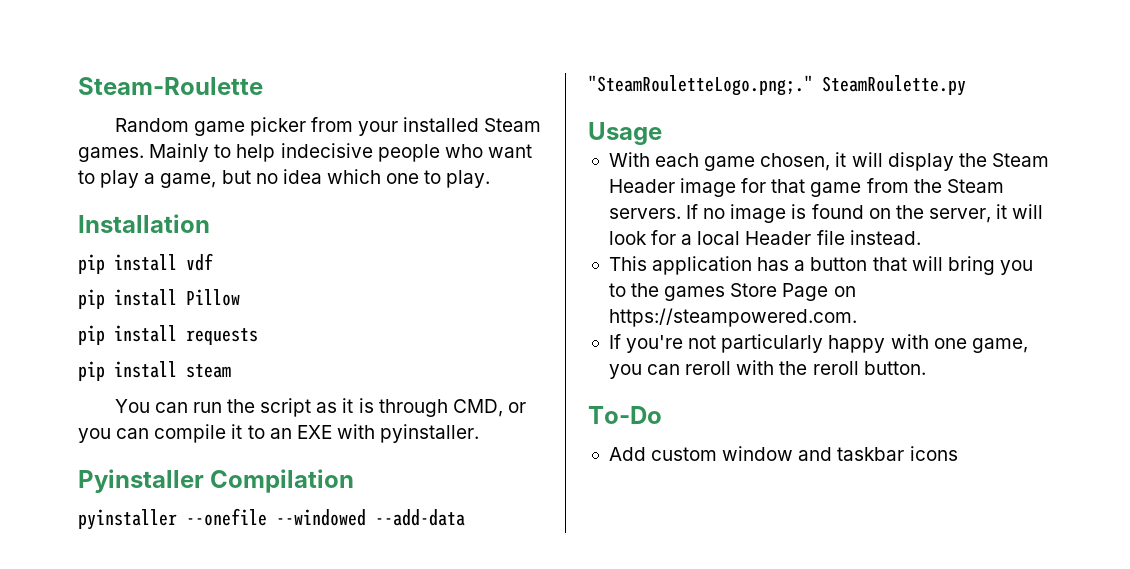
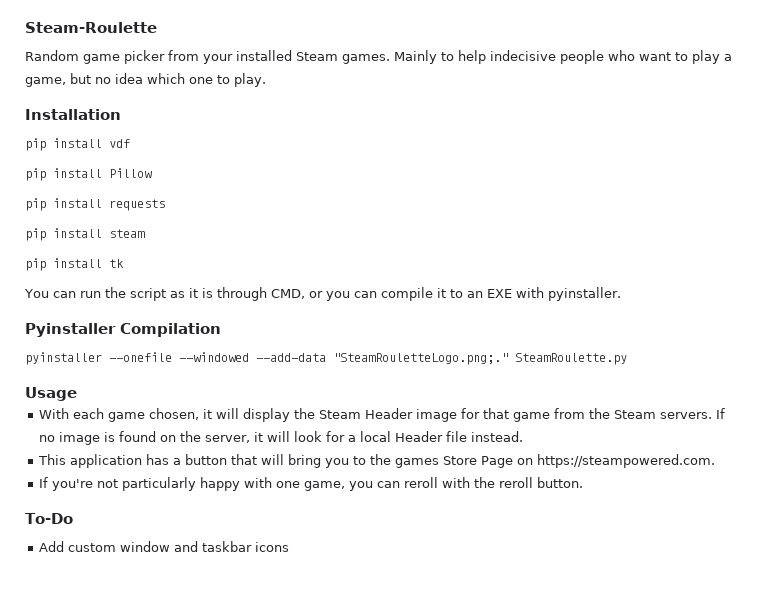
+ pip install tk

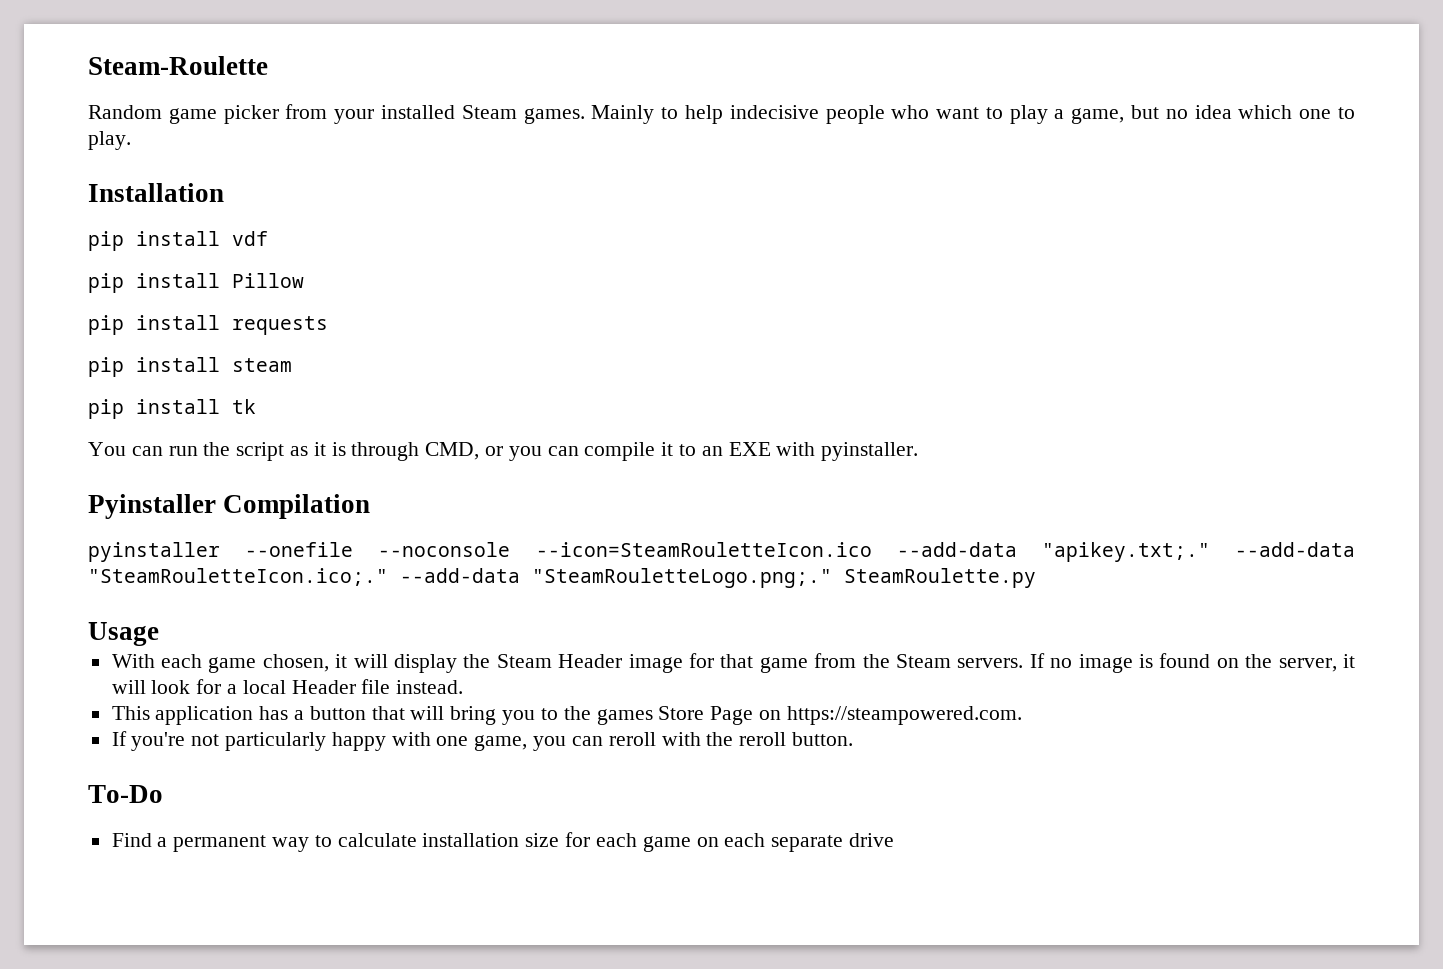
- pyinstaller --onefile --windowed --add-data "SteamRouletteLogo.png;." SteamRoulette.py
+ pyinstaller --onefile --noconsole --icon=SteamRouletteIcon.ico --add-data "apikey.txt;." --add-data "SteamRouletteIcon.ico;." --add-data "SteamRouletteLogo.png;." SteamRoulette.py
- Add custom window and taskbar icons
+ Find a permanent way to calculate installation size for each game on each separate drive

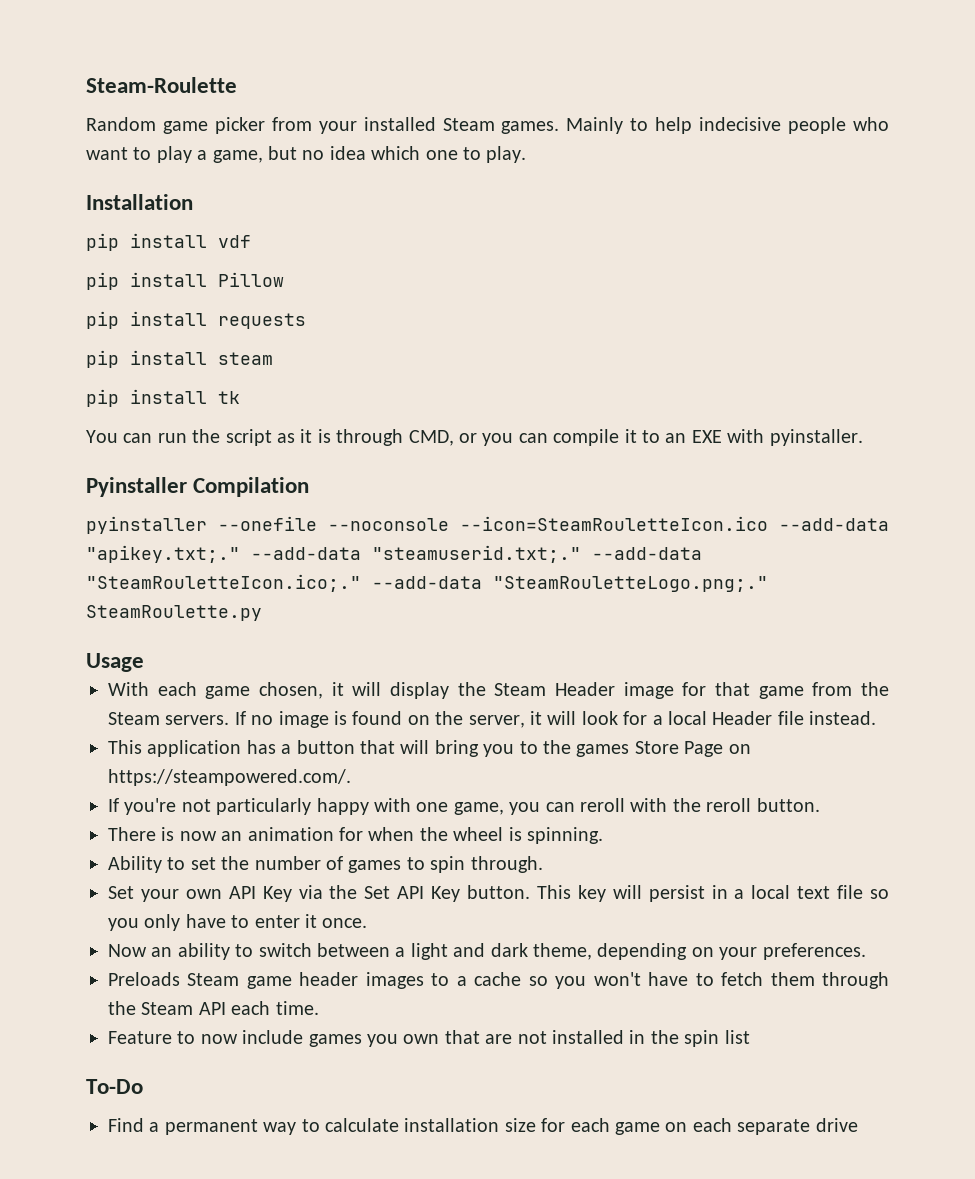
- pyinstaller --onefile --noconsole --icon=SteamRouletteIcon.ico --add-data "apikey.txt;." --add-data "SteamRouletteIcon.ico;." --add-data "SteamRouletteLogo.png;." SteamRoulette.py
+ pyinstaller --onefile --noconsole --icon=SteamRouletteIcon.ico --add-data "apikey.txt;." --add-data "steamuserid.txt;." --add-data "SteamRouletteIcon.ico;." --add-data "SteamRouletteLogo.png;." SteamRoulette.py
- This application has a button that will bring you to the games Store Page on https://steampowered.com.
+ This application has a button that will bring you to the games Store Page on https://steampowered.com/.
+ There is now an animation for when the wheel is spinning.
+ Ability to set the number of games to spin through.
+ Set your own API Key via the Set API Key button. This key will persist in a local text file so you only have to enter it once.
+ Now an ability to switch between a light and dark theme, depending on your preferences.
+ Preloads Steam game header images to a cache so you won't have to fetch them through the Steam API each time.
+ Feature to now include games you own that are not installed in the spin list

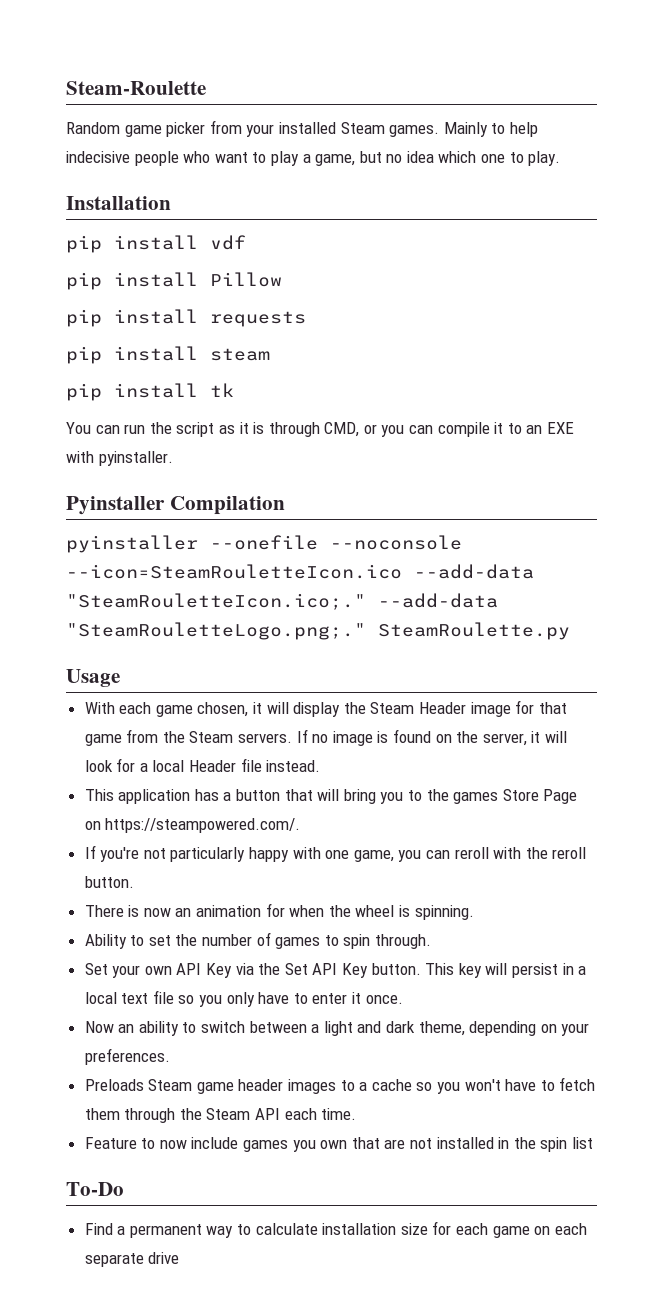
- pyinstaller --onefile --noconsole --icon=SteamRouletteIcon.ico --add-data "apikey.txt;." --add-data "steamuserid.txt;." --add-data "SteamRouletteIcon.ico;." --add-data "SteamRouletteLogo.png;." SteamRoulette.py
+ pyinstaller --onefile --noconsole --icon=SteamRouletteIcon.ico --add-data "SteamRouletteIcon.ico;." --add-data "SteamRouletteLogo.png;." SteamRoulette.py

